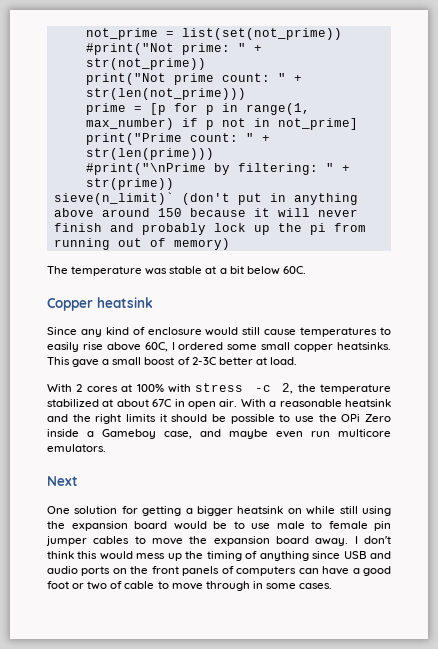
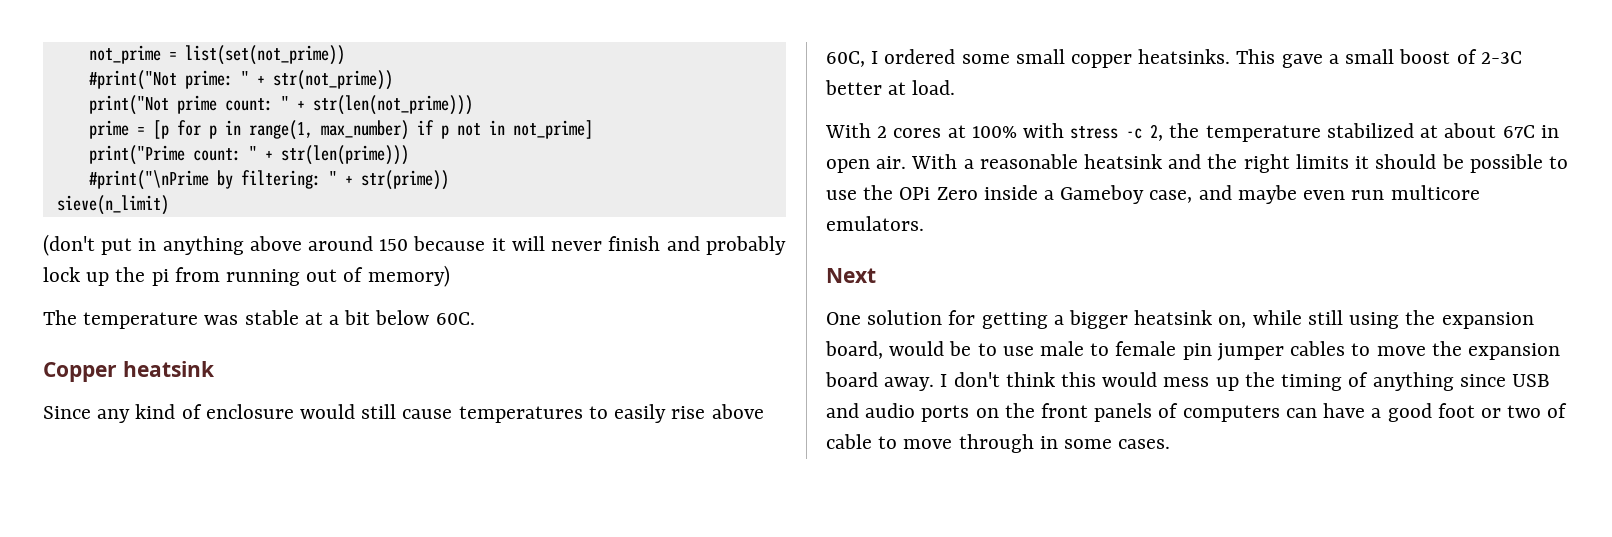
- sieve(n_limit)` (don't put in anything above around 150 because it will never finish and probably lock up the pi from running out of memory)
+ sieve(n_limit)
+ (don't put in anything above around 150 because it will never finish and probably lock up the pi from running out of memory)
- One solution for getting a bigger heatsink on while still using the expansion board would be to use male to female pin jumper cables to move the expansion board away.
+ One solution for getting a bigger heatsink on, while still using the expansion board, would be to use male to female pin jumper cables to move the expansion board away.

